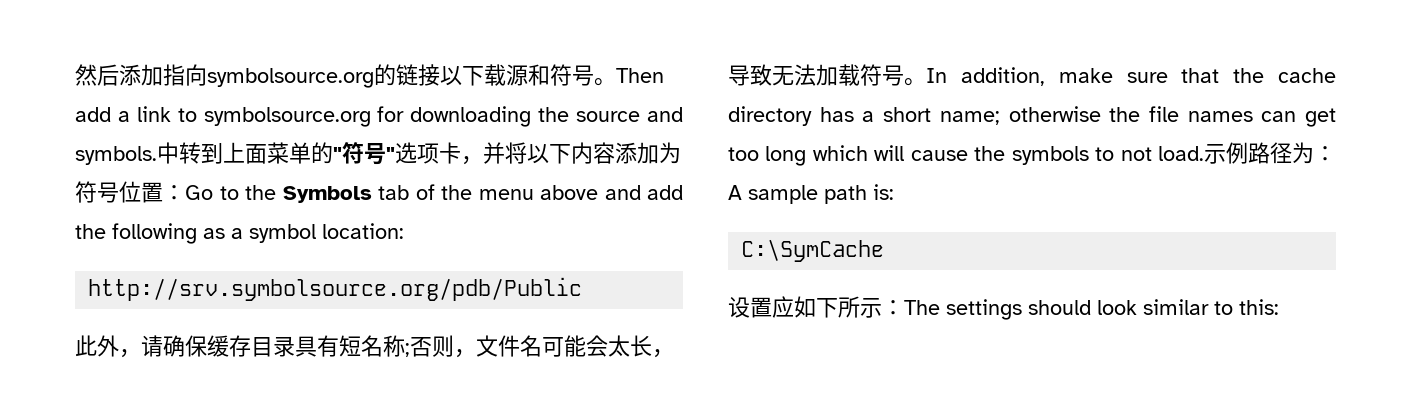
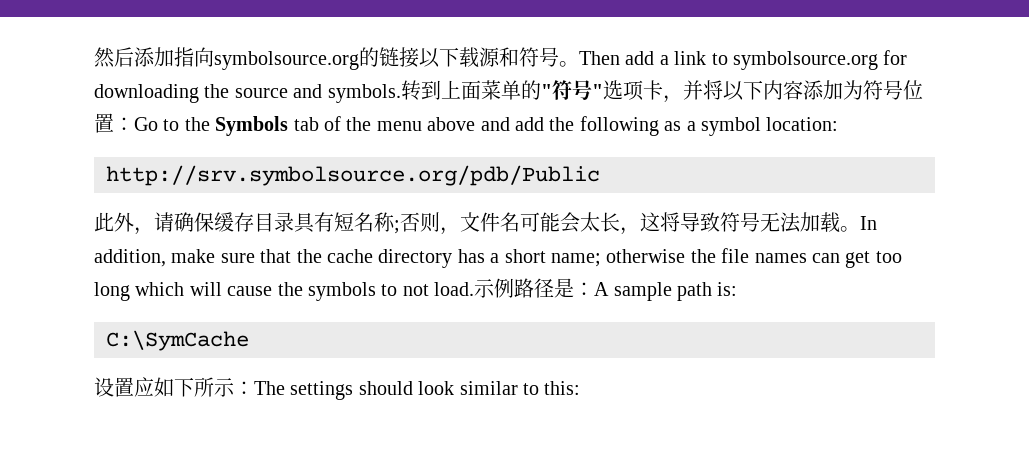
- 中转到上面菜单的"符号"选项卡，并将以下内容添加为符号位置：Go to the Symbols tab of the menu above and add the following as a symbol location:
+ 转到上面菜单的"符号"选项卡，并将以下内容添加为符号位置：Go to the Symbols tab of the menu above and add the following as a symbol location:
- 此外，请确保缓存目录具有短名称;否则，文件名可能会太长，导致无法加载符号。
+ 此外，请确保缓存目录具有短名称;否则，文件名可能会太长，这将导致符号无法加载。
- 示例路径为：A sample path is:
+ 示例路径是：A sample path is:

